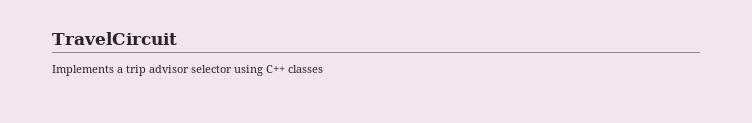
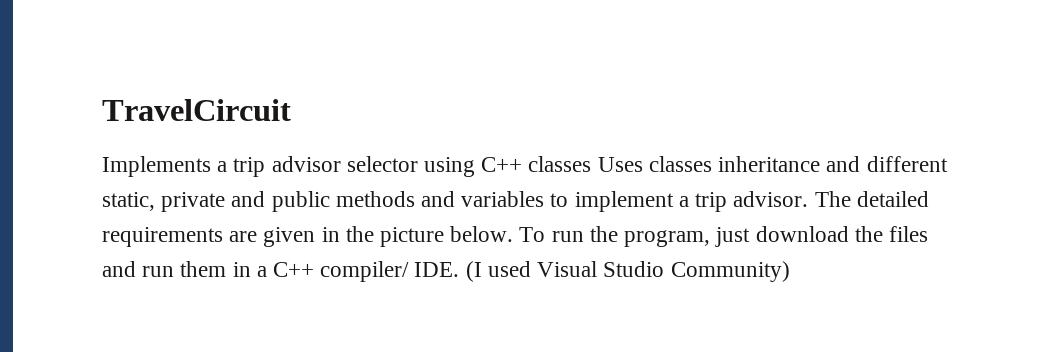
- Implements a trip advisor selector using C++ classes
+ Implements a trip advisor selector using C++ classes Uses classes inheritance and different static, private and public methods and variables to implement a trip advisor. The detailed requirements are given in the picture below. To run the program, just download the files and run them in a C++ compiler/ IDE. (I used Visual Studio Community)

